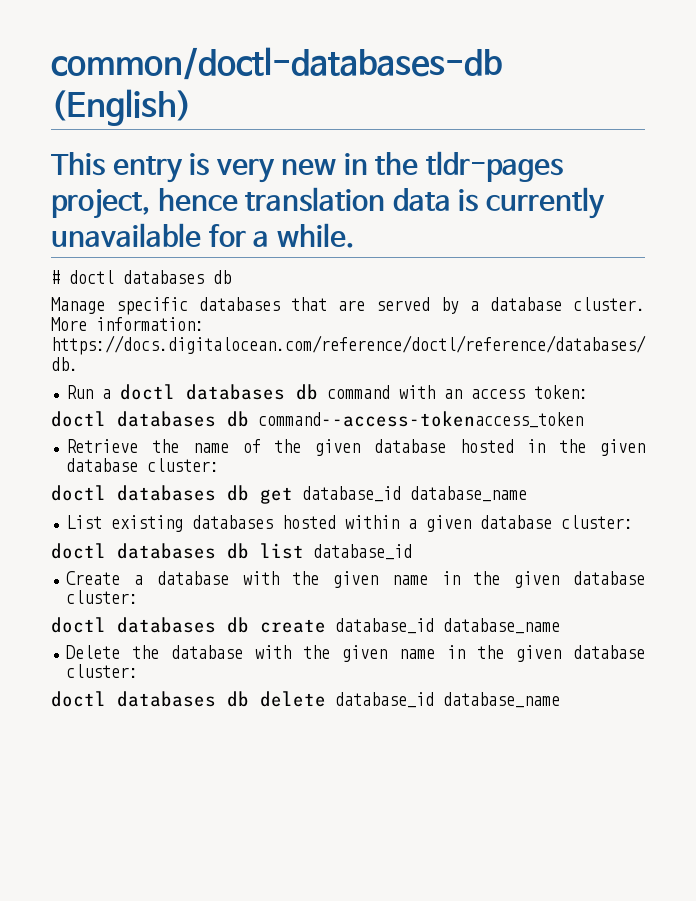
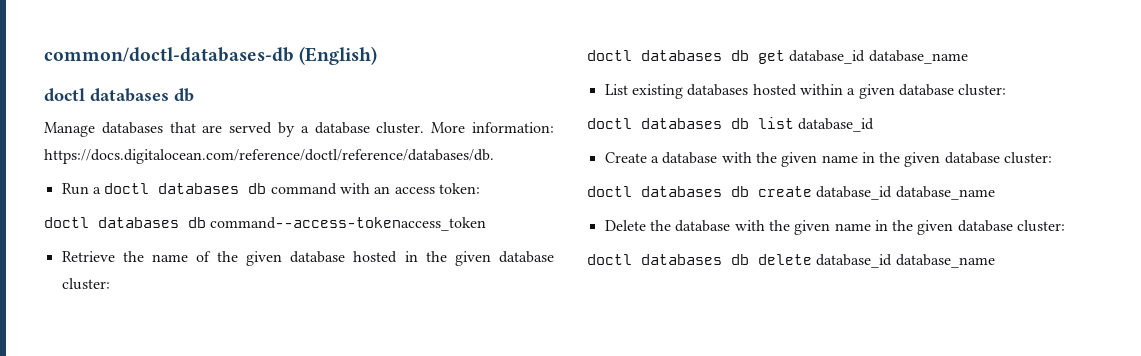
  common/doctl-databases-db (English)
- This entry is very new in the tldr-pages project, hence translation data is currently unavailable for a while.
- # doctl databases db
+ doctl databases db
- Manage specific databases that are served by a database cluster.
+ Manage databases that are served by a database cluster.

